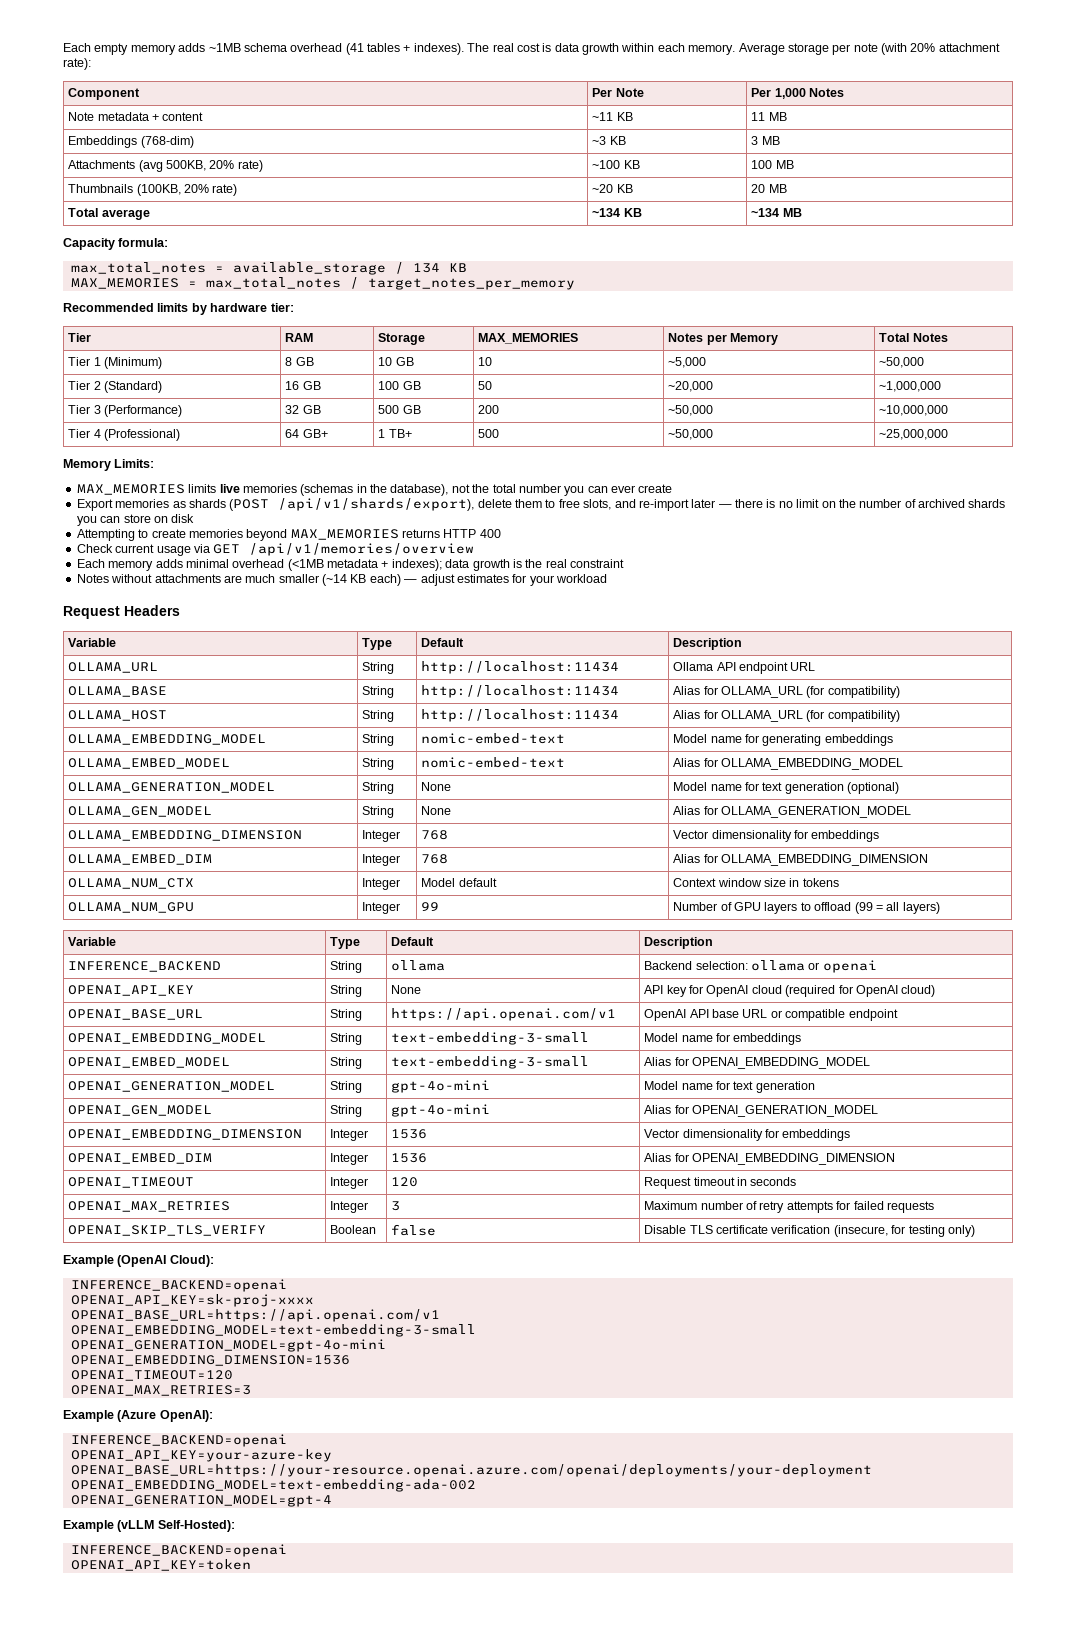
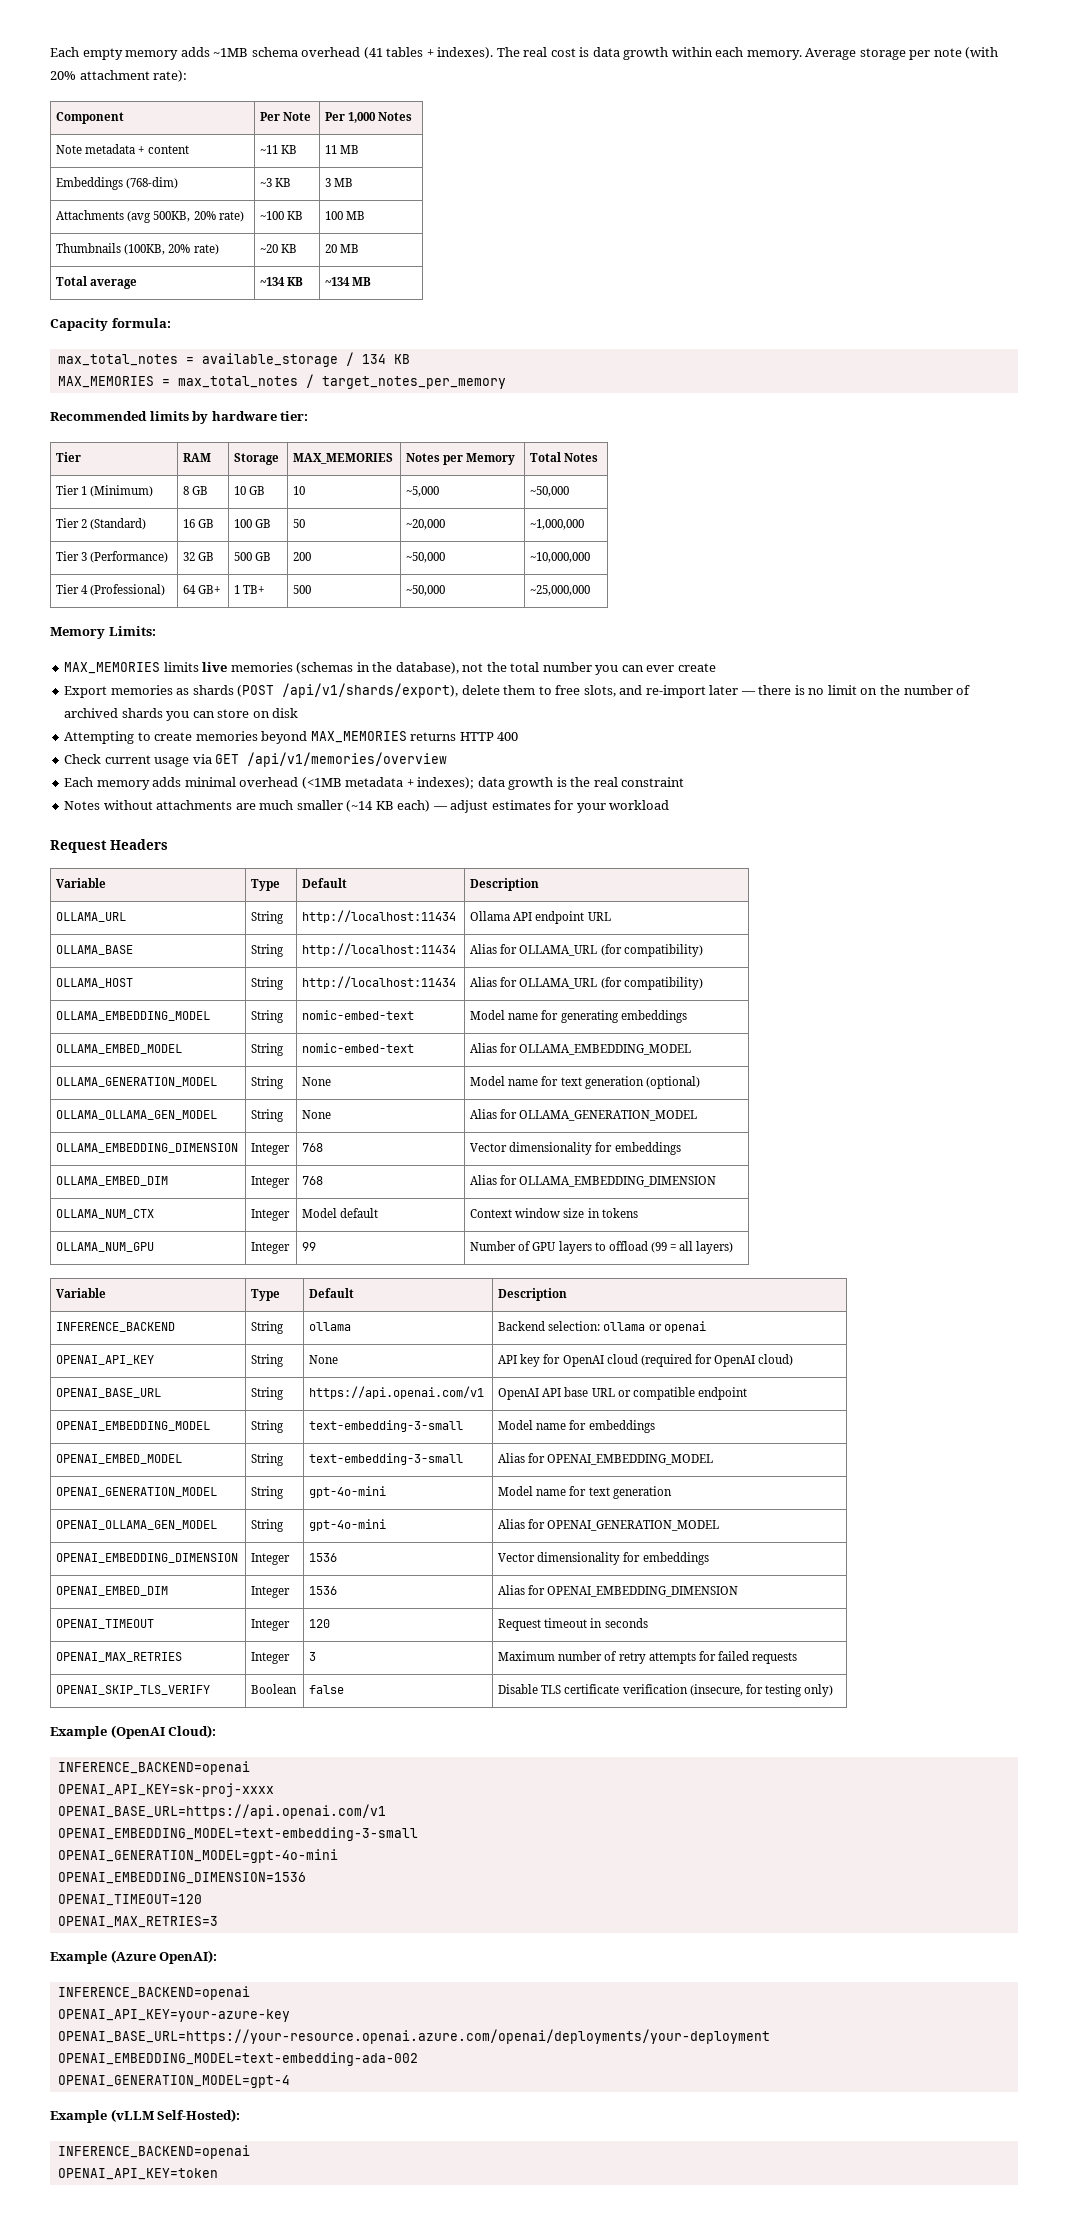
- OLLAMA_GEN_MODEL | String | None | Alias for OLLAMA_GENERATION_MODEL
+ OLLAMA_OLLAMA_GEN_MODEL | String | None | Alias for OLLAMA_GENERATION_MODEL
- OPENAI_GEN_MODEL | String | gpt-4o-mini | Alias for OPENAI_GENERATION_MODEL
+ OPENAI_OLLAMA_GEN_MODEL | String | gpt-4o-mini | Alias for OPENAI_GENERATION_MODEL

